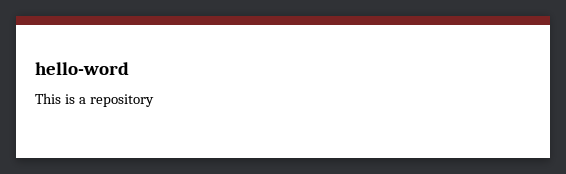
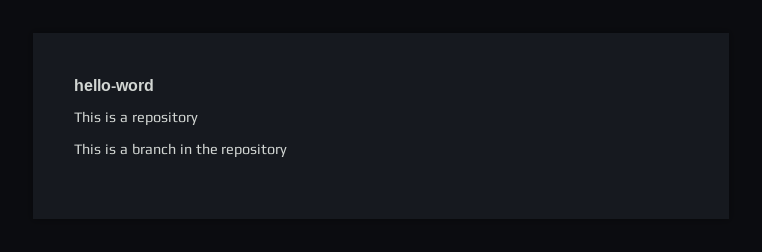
+ This is a branch in the repository

